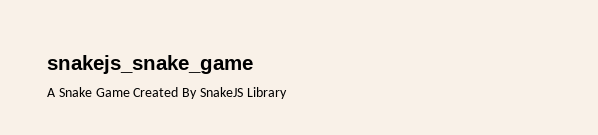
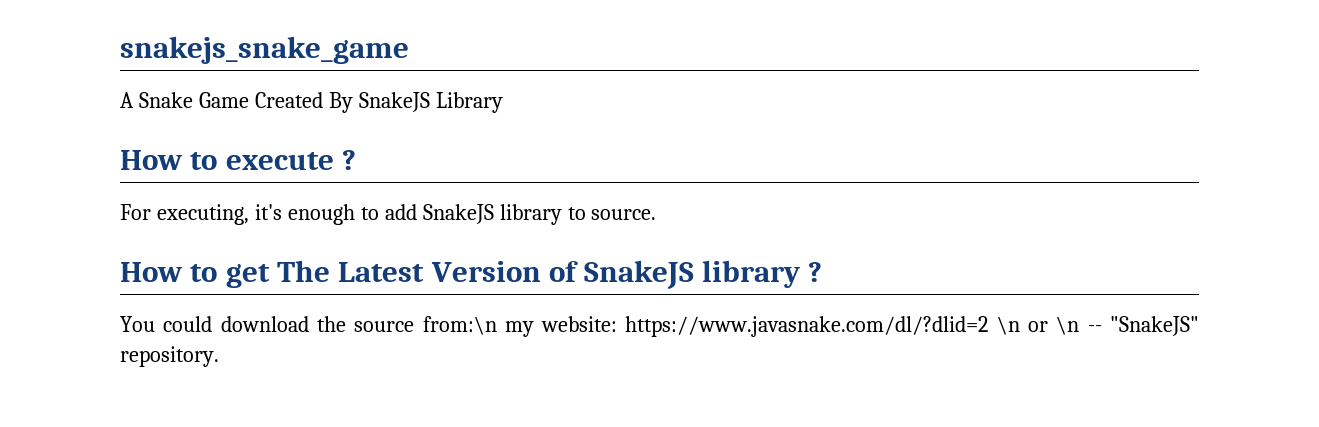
+ How to execute ?
+ For executing, it's enough to add SnakeJS library to source.
+ How to get The Latest Version of SnakeJS library ?
+ You could download the source from:\n my website: https://www.javasnake.com/dl/?dlid=2 \n or \n -- "SnakeJS" repository.

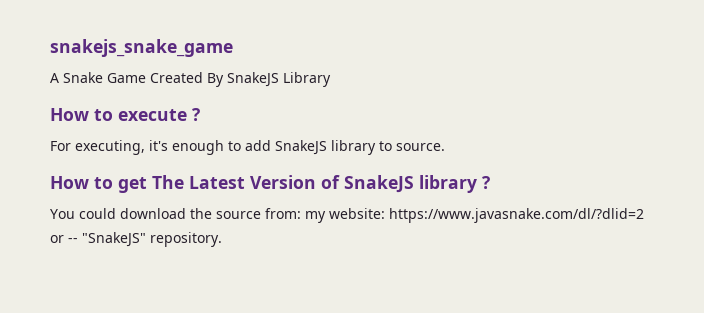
- You could download the source from:\n my website: https://www.javasnake.com/dl/?dlid=2 \n or \n -- "SnakeJS" repository.
+ You could download the source from: my website: https://www.javasnake.com/dl/?dlid=2 or -- "SnakeJS" repository.

